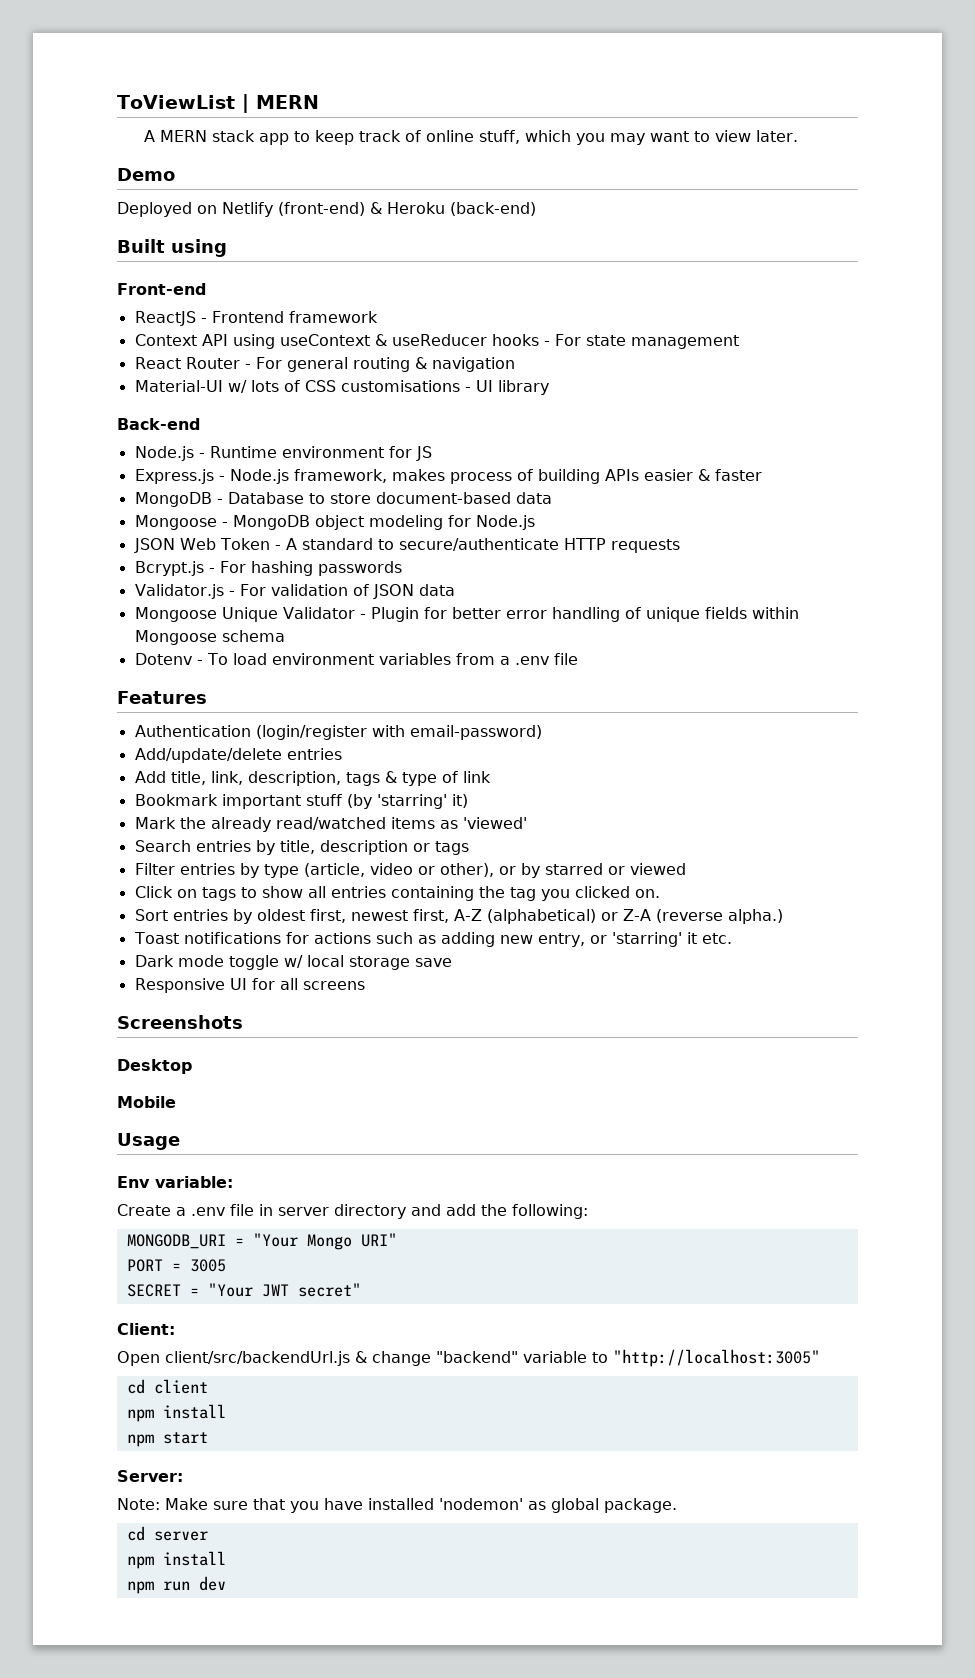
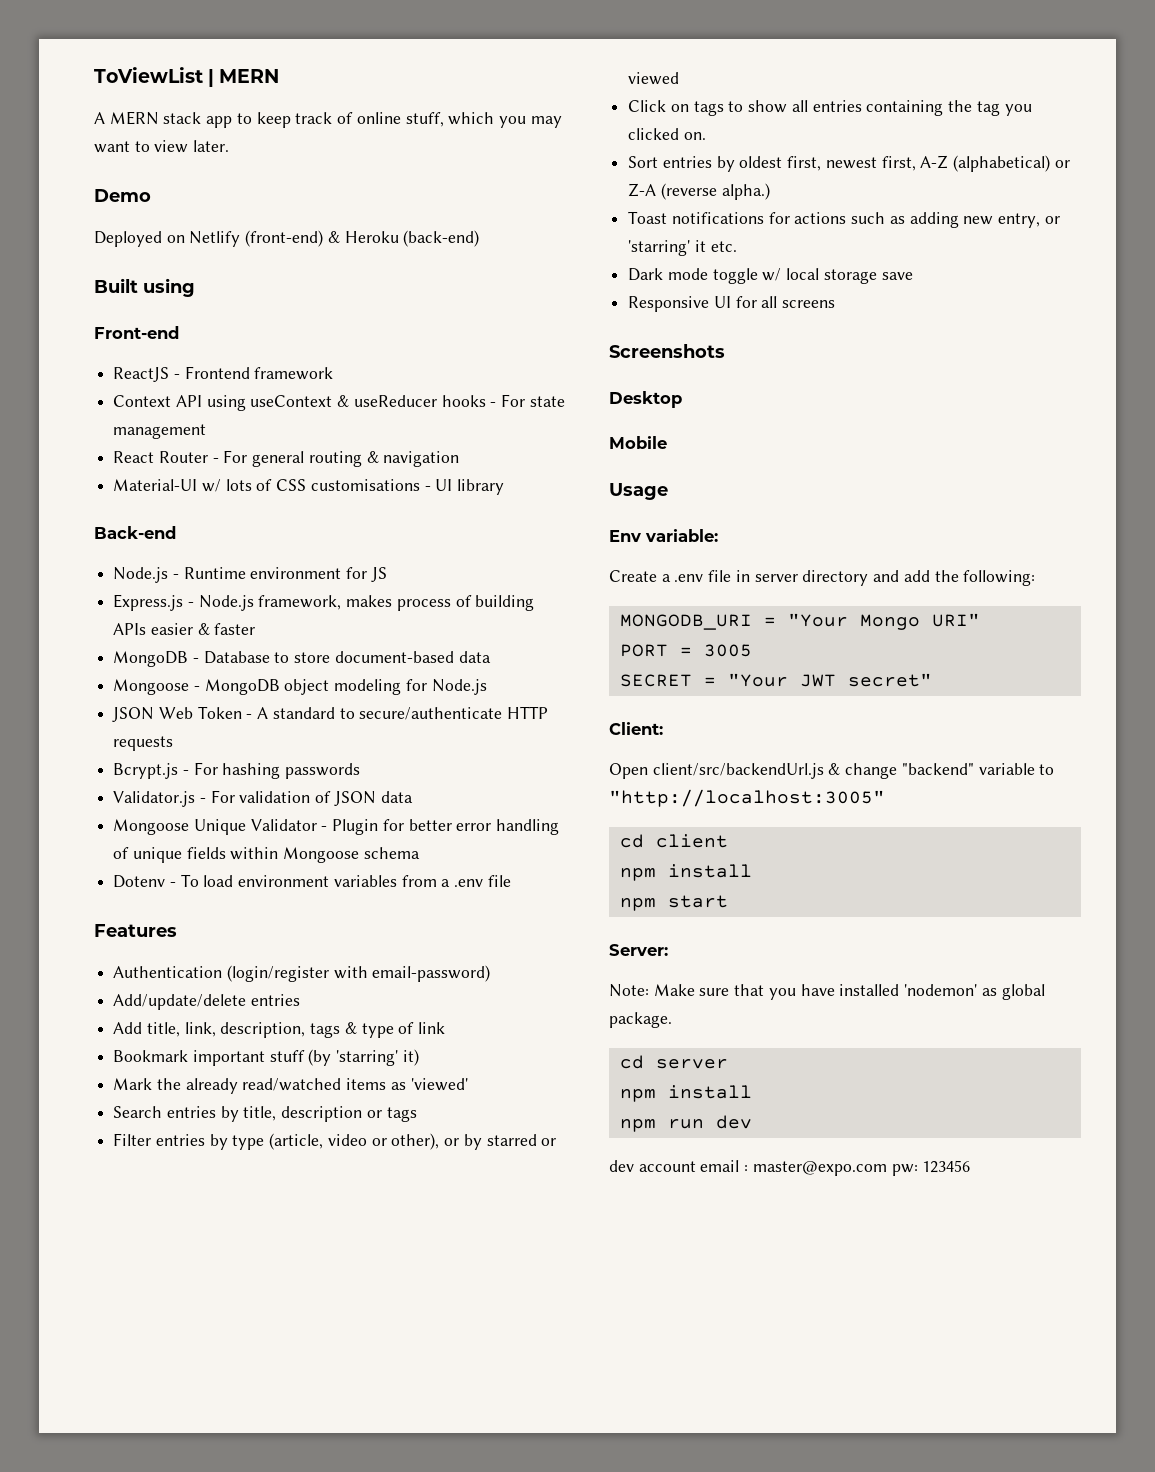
+ dev account email : master@expo.com pw: 123456

